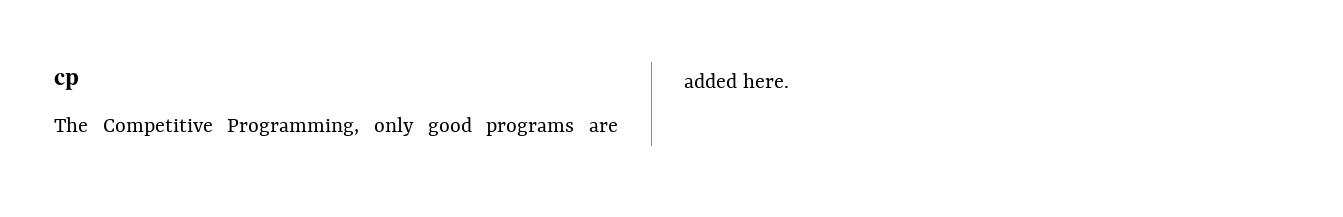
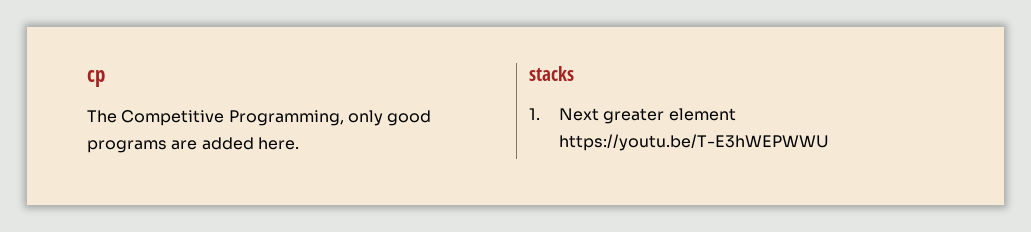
+ stacks
+ 1. Next greater element https://youtu.be/T-E3hWEPWWU

